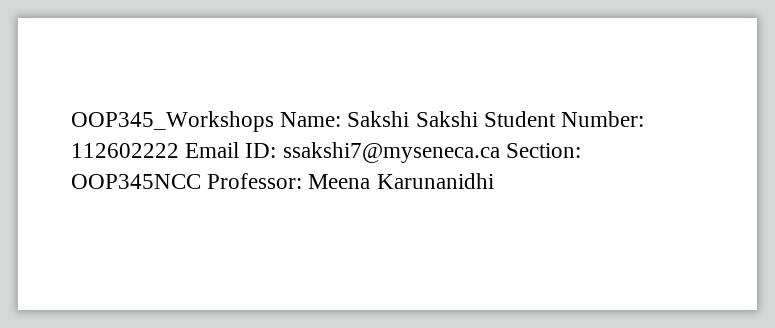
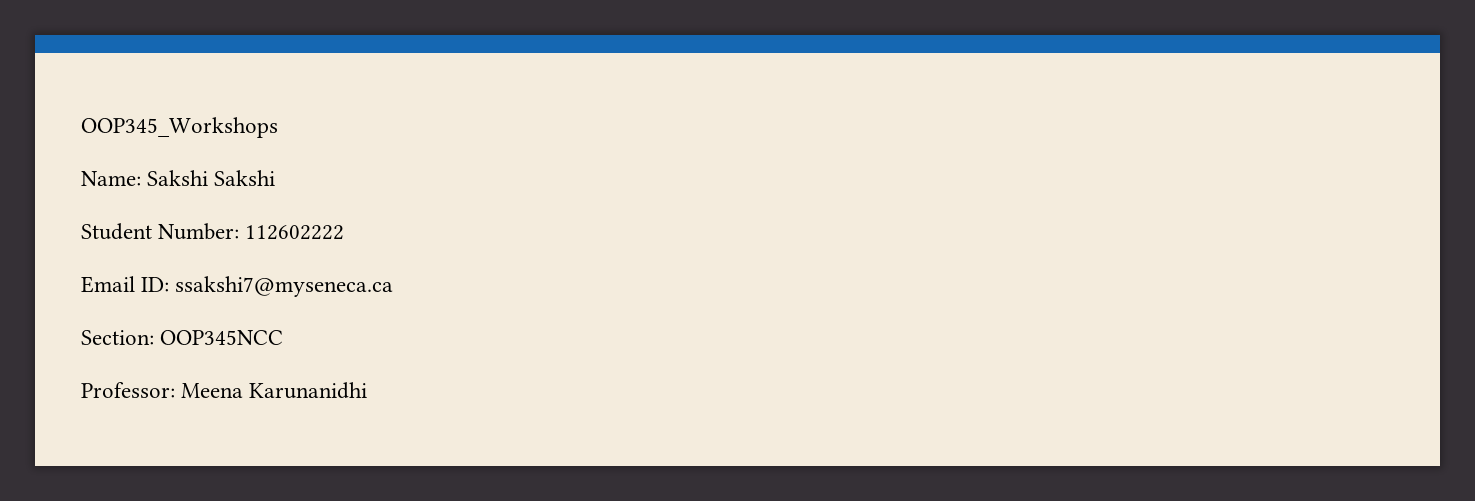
- OOP345_Workshops Name: Sakshi Sakshi Student Number: 112602222 Email ID: ssakshi7@myseneca.ca Section: OOP345NCC Professor: Meena Karunanidhi
+ OOP345_Workshops
+ Name: Sakshi Sakshi
+ Student Number: 112602222
+ Email ID: ssakshi7@myseneca.ca
+ Section: OOP345NCC
+ Professor: Meena Karunanidhi

